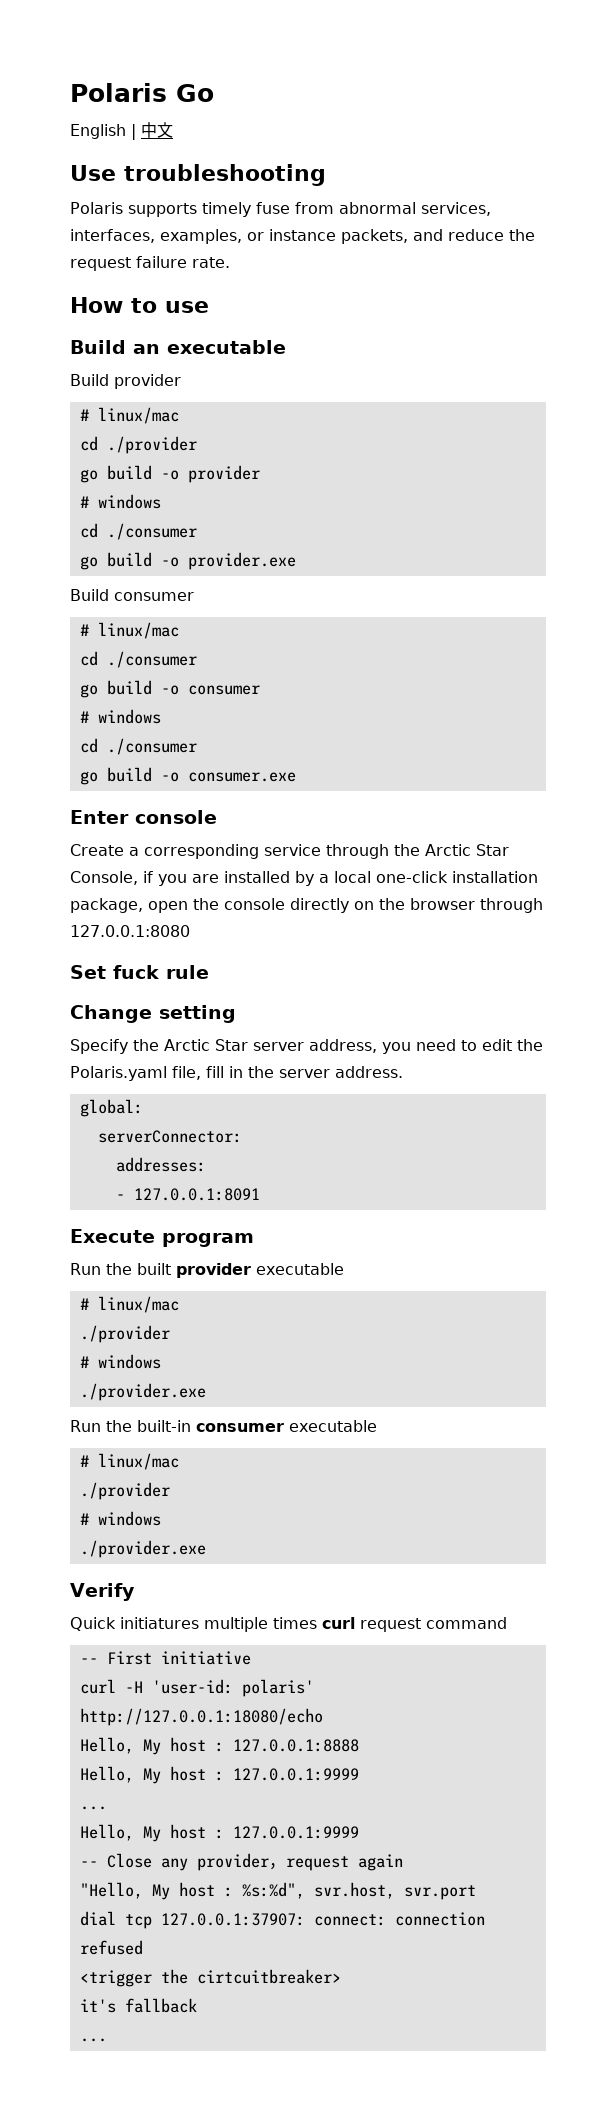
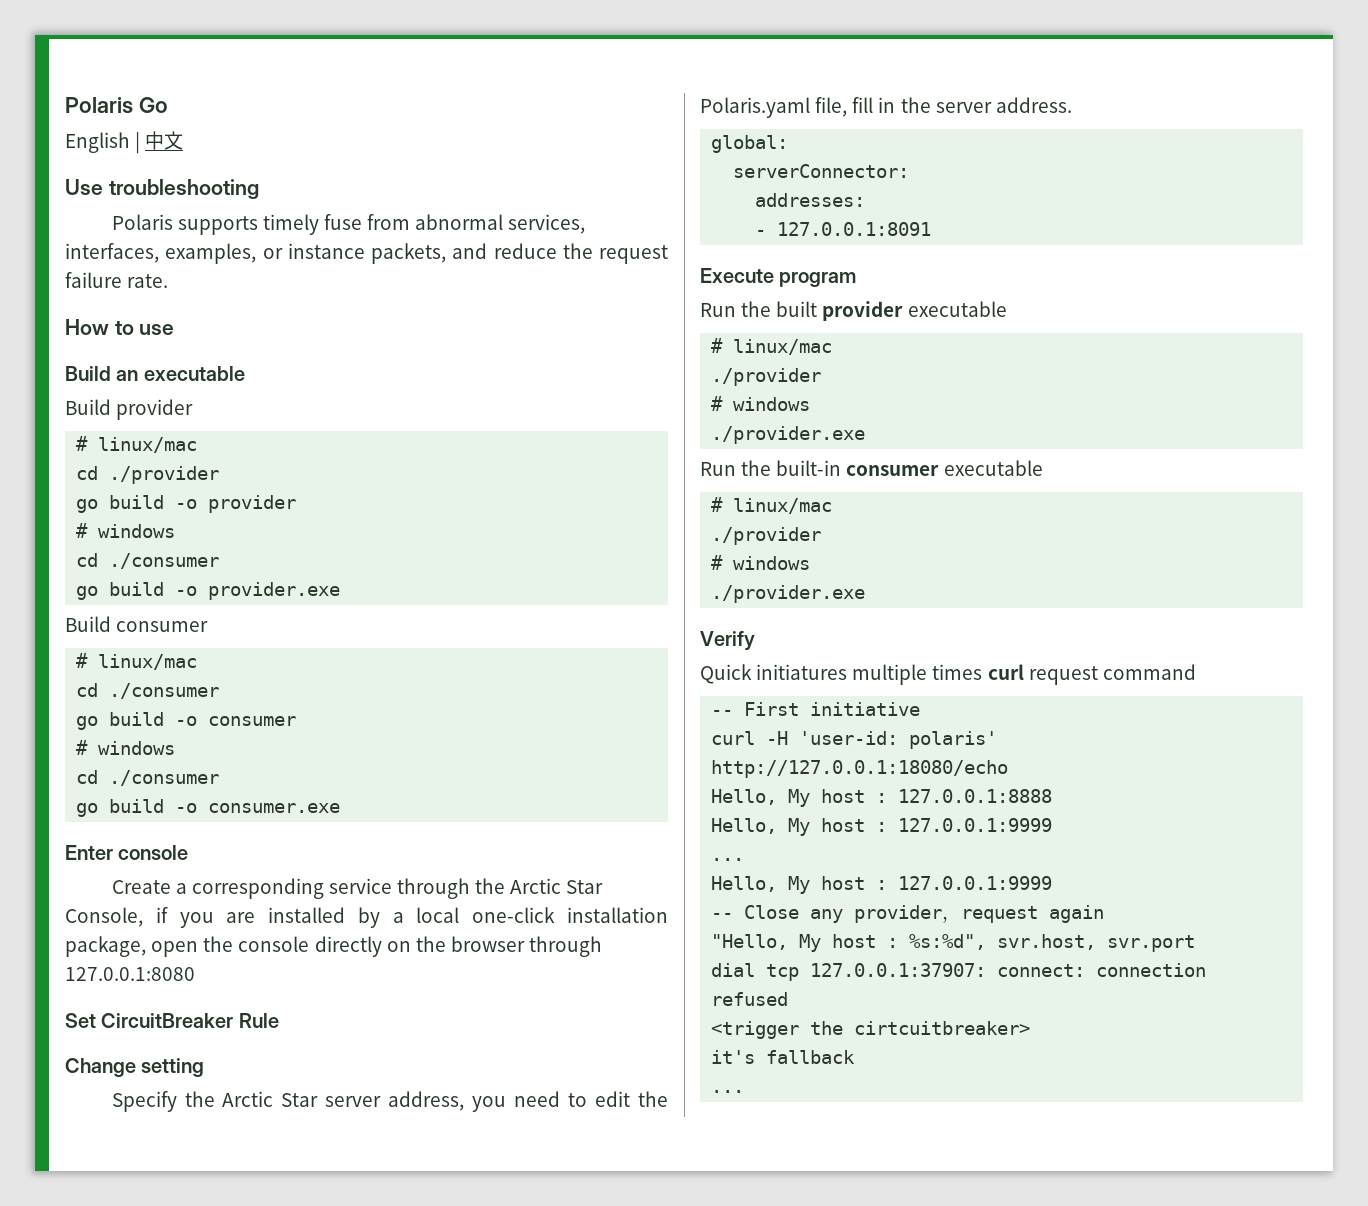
- Set fuck rule
+ Set CircuitBreaker Rule

